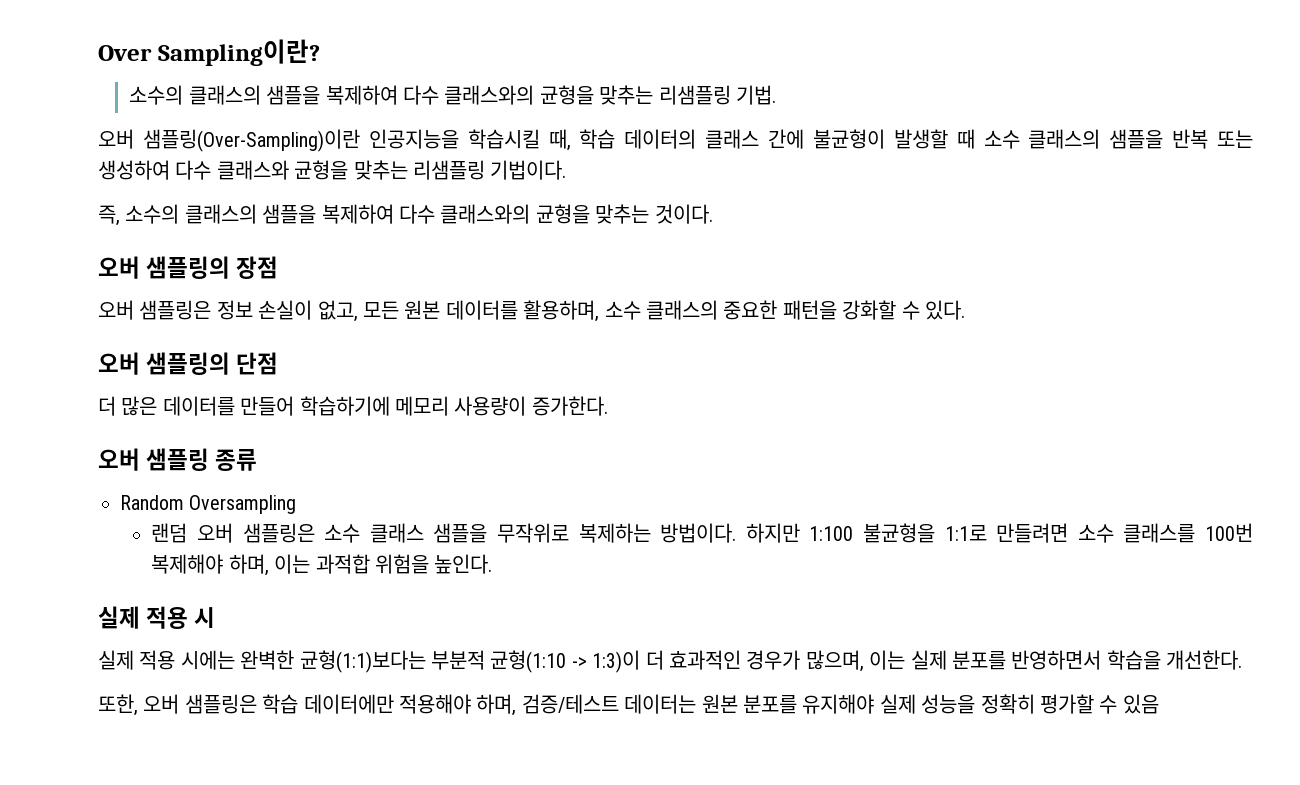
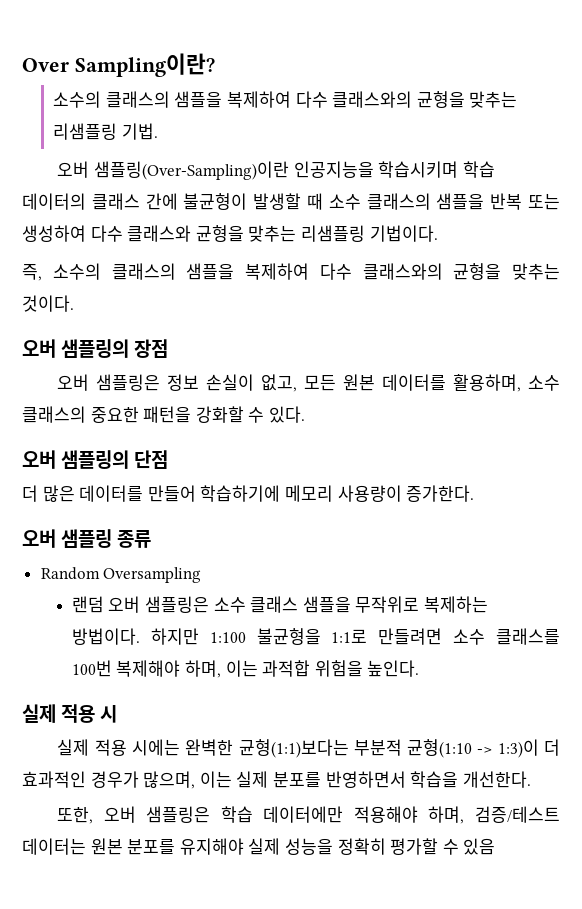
- 오버 샘플링(Over-Sampling)이란 인공지능을 학습시킬 때, 학습 데이터의 클래스 간에 불균형이 발생할 때 소수 클래스의 샘플을 반복 또는 생성하여 다수 클래스와 균형을 맞추는 리샘플링 기법이다.
+ 오버 샘플링(Over-Sampling)이란 인공지능을 학습시키며 학습 데이터의 클래스 간에 불균형이 발생할 때 소수 클래스의 샘플을 반복 또는 생성하여 다수 클래스와 균형을 맞추는 리샘플링 기법이다.

